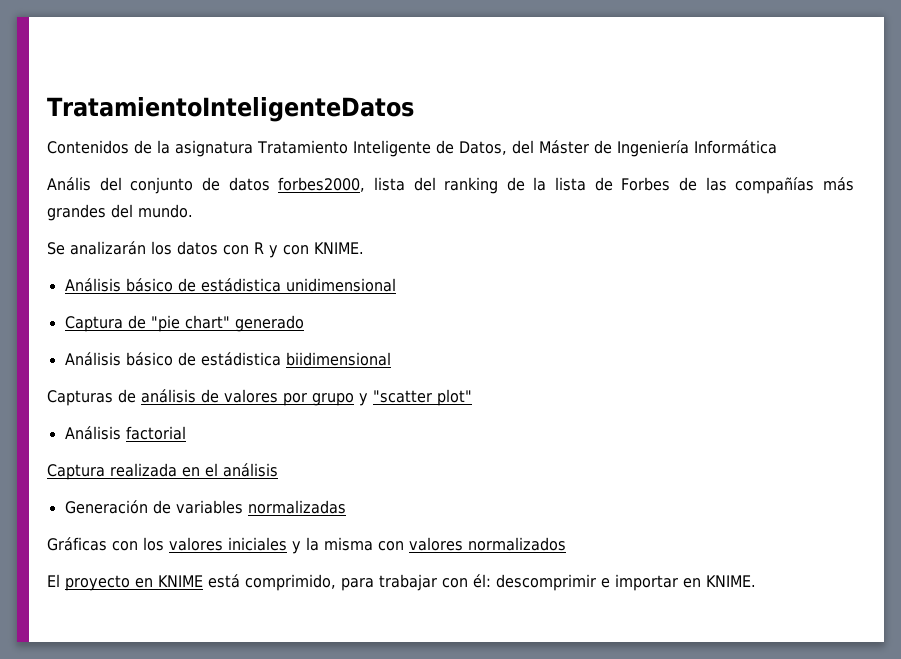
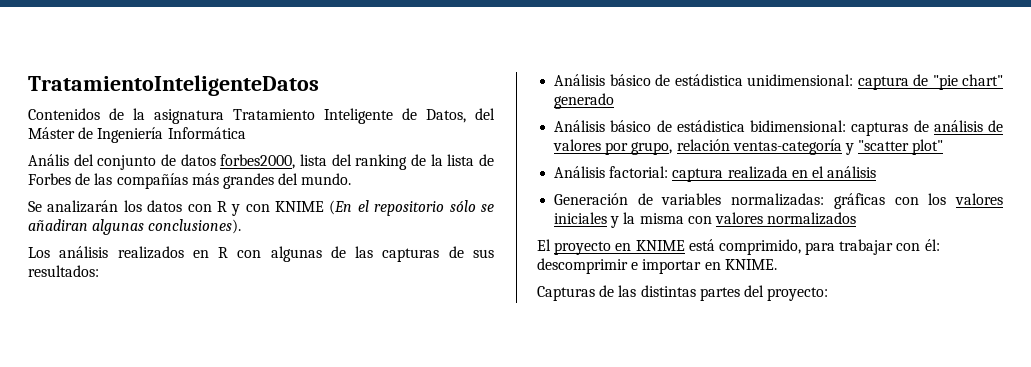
- Se analizarán los datos con R y con KNIME.
- Análisis básico de estádistica unidimensional
- Captura de "pie chart" generado
+ Se analizarán los datos con R y con KNIME (En el repositorio sólo se añadiran algunas conclusiones).
+ Los análisis realizados en R con algunas de las capturas de sus resultados:
+ Análisis básico de estádistica unidimensional: captura de "pie chart" generado
- Análisis básico de estádistica biidimensional
- Capturas de análisis de valores por grupo y "scatter plot"
+ Análisis básico de estádistica bidimensional: capturas de análisis de valores por grupo, relación ventas-categoría y "scatter plot"
- Análisis factorial
- Captura realizada en el análisis
+ Análisis factorial: captura realizada en el análisis
- Generación de variables normalizadas
- Gráficas con los valores iniciales y la misma con valores normalizados
+ Generación de variables normalizadas: gráficas con los valores iniciales y la misma con valores normalizados
+ Capturas de las distintas partes del proyecto:

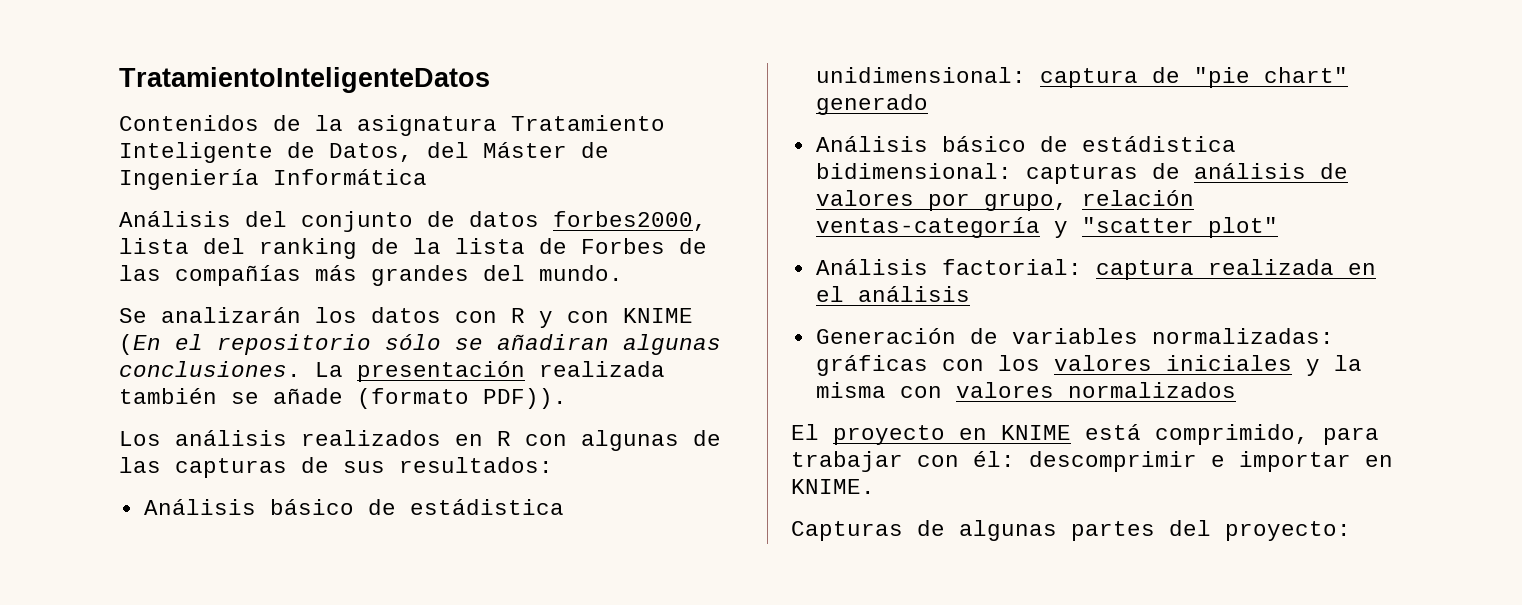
- Anális del conjunto de datos forbes2000, lista del ranking de la lista de Forbes de las compañías más grandes del mundo.
+ Análisis del conjunto de datos forbes2000, lista del ranking de la lista de Forbes de las compañías más grandes del mundo.
- Se analizarán los datos con R y con KNIME (En el repositorio sólo se añadiran algunas conclusiones).
+ Se analizarán los datos con R y con KNIME (En el repositorio sólo se añadiran algunas conclusiones. La presentación realizada también se añade (formato PDF)).
- Capturas de las distintas partes del proyecto:
+ Capturas de algunas partes del proyecto:

